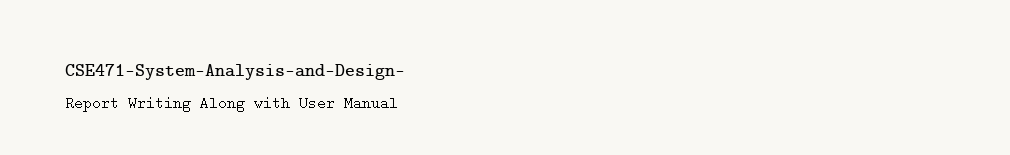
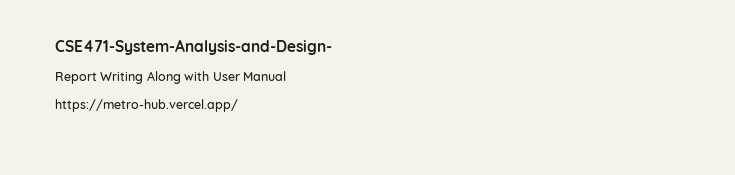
+ https://metro-hub.vercel.app/

